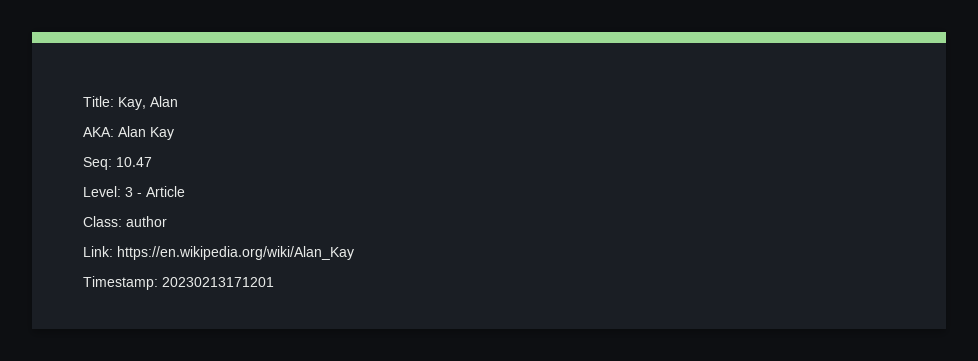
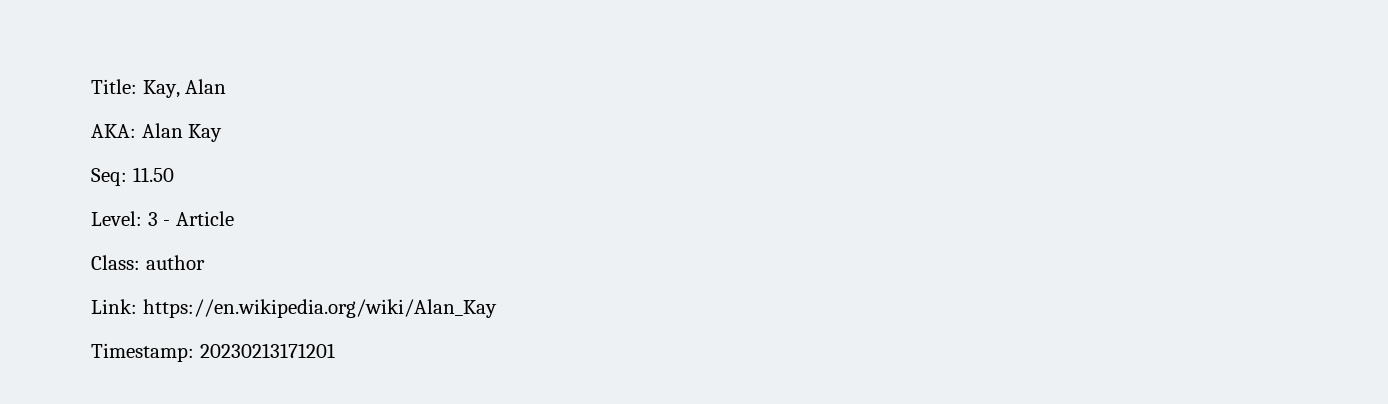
- Seq: 10.47
+ Seq: 11.50

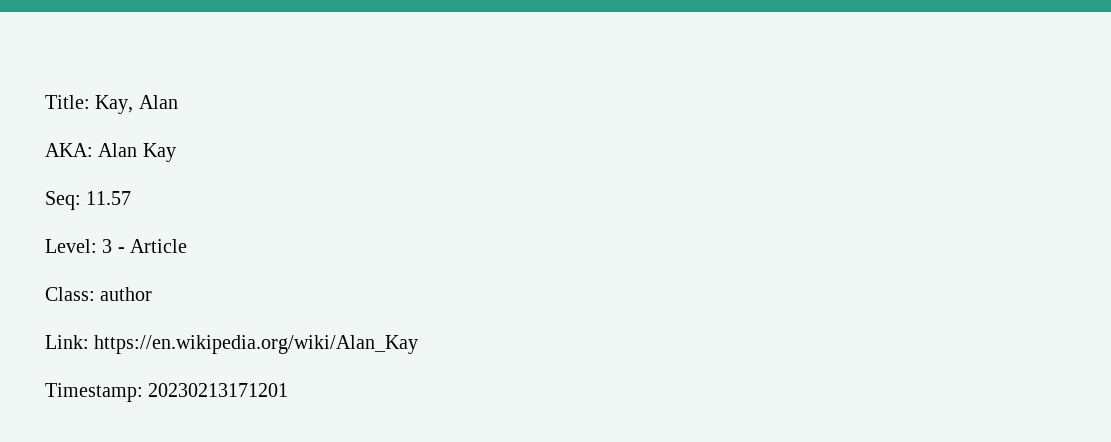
- Seq: 11.50
+ Seq: 11.57

